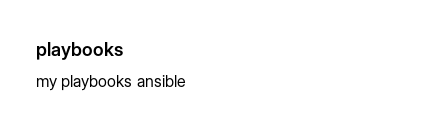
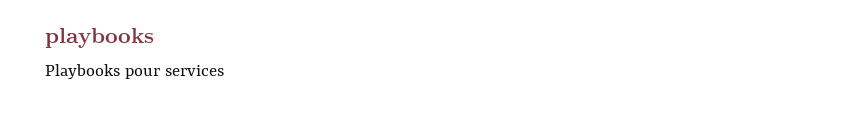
- my playbooks ansible
+ Playbooks pour services

